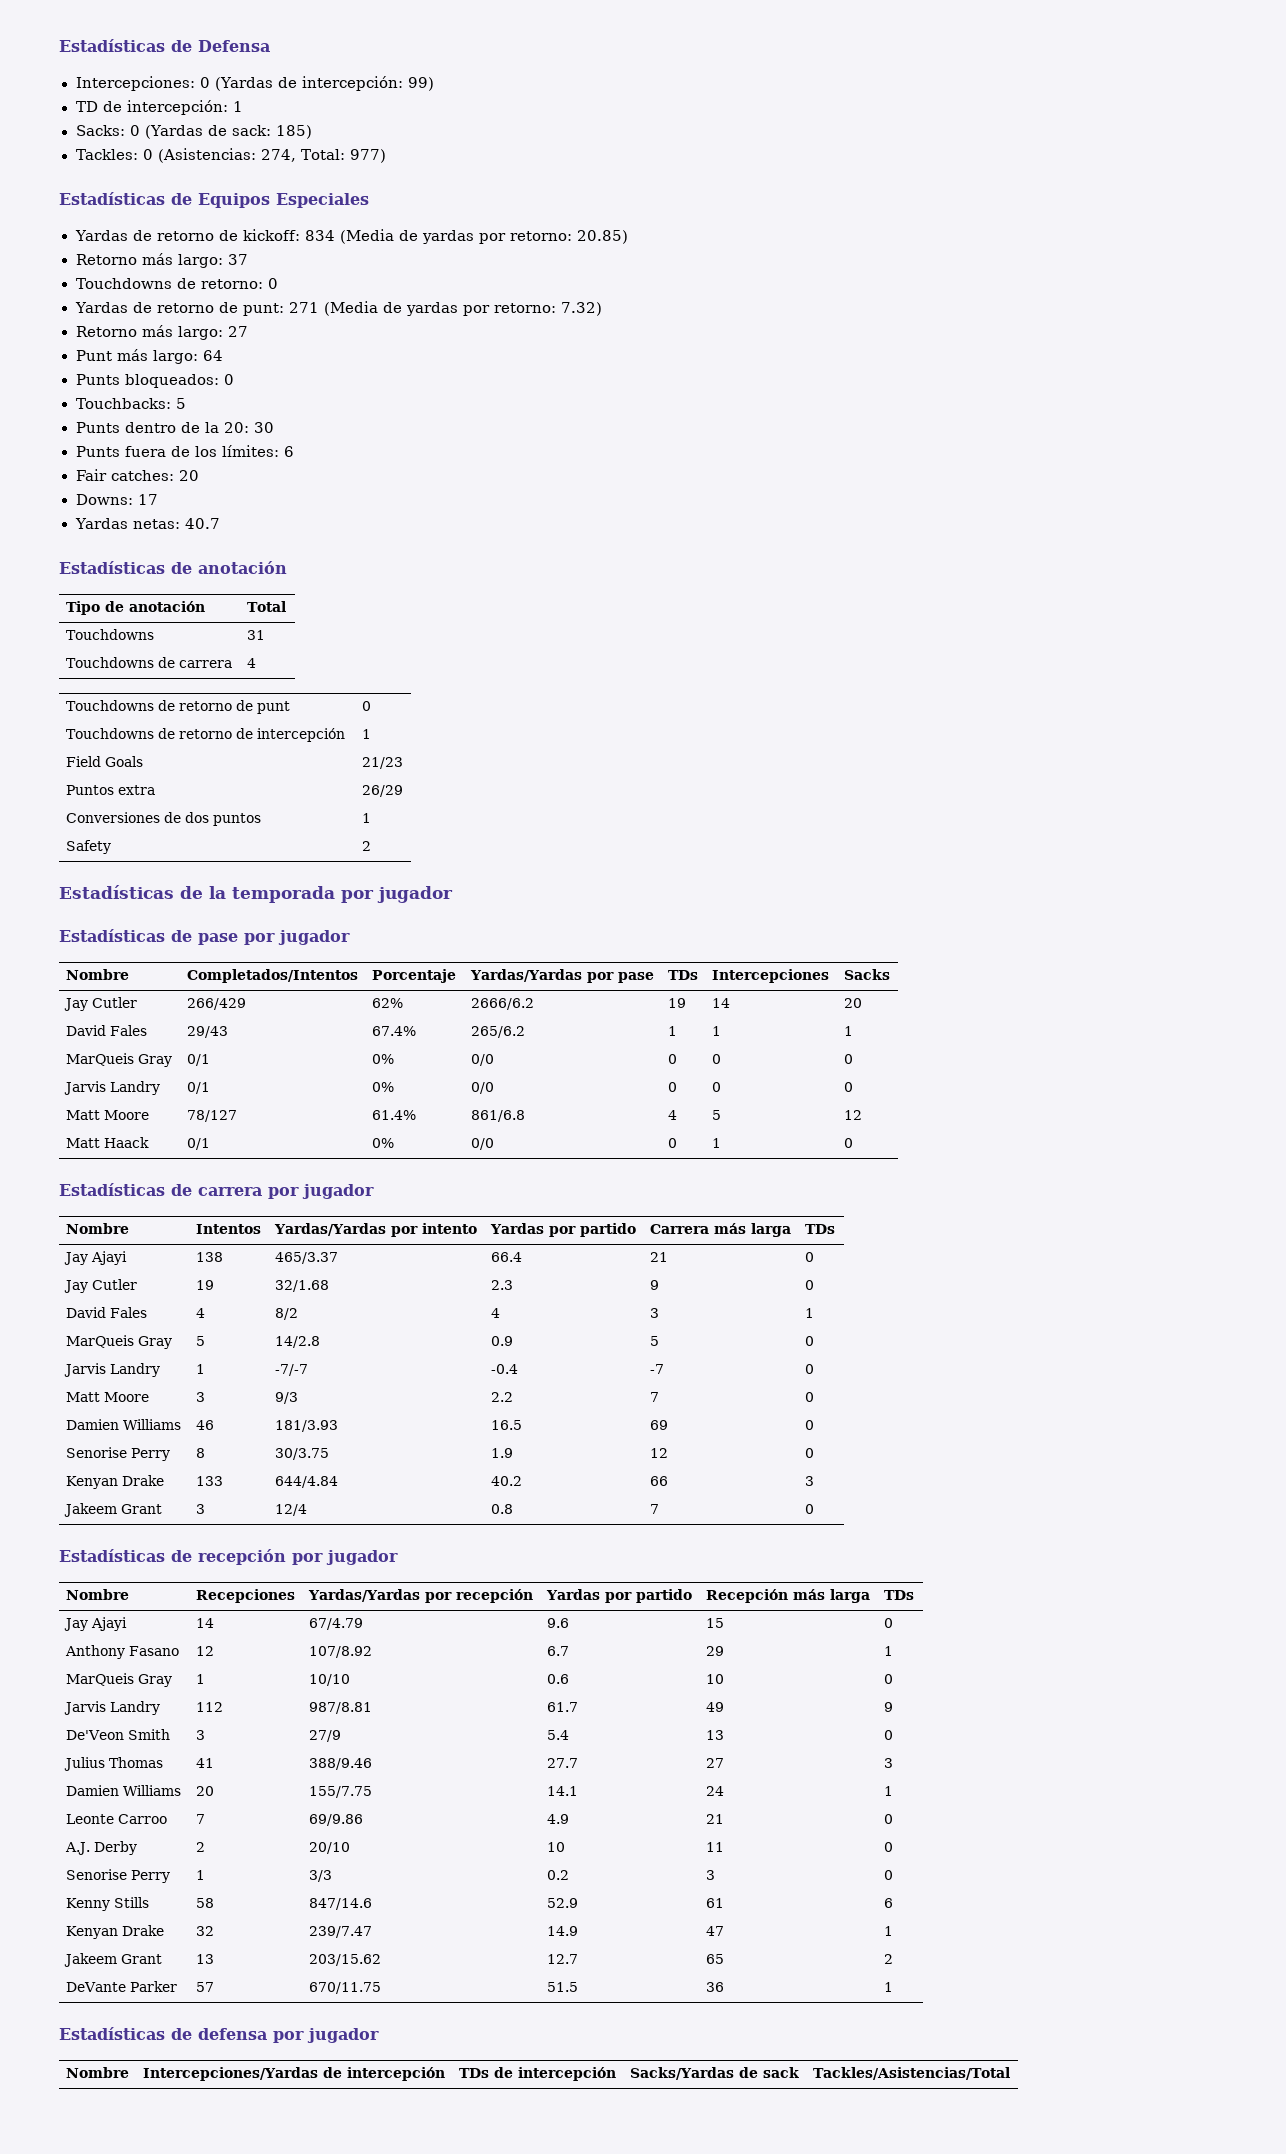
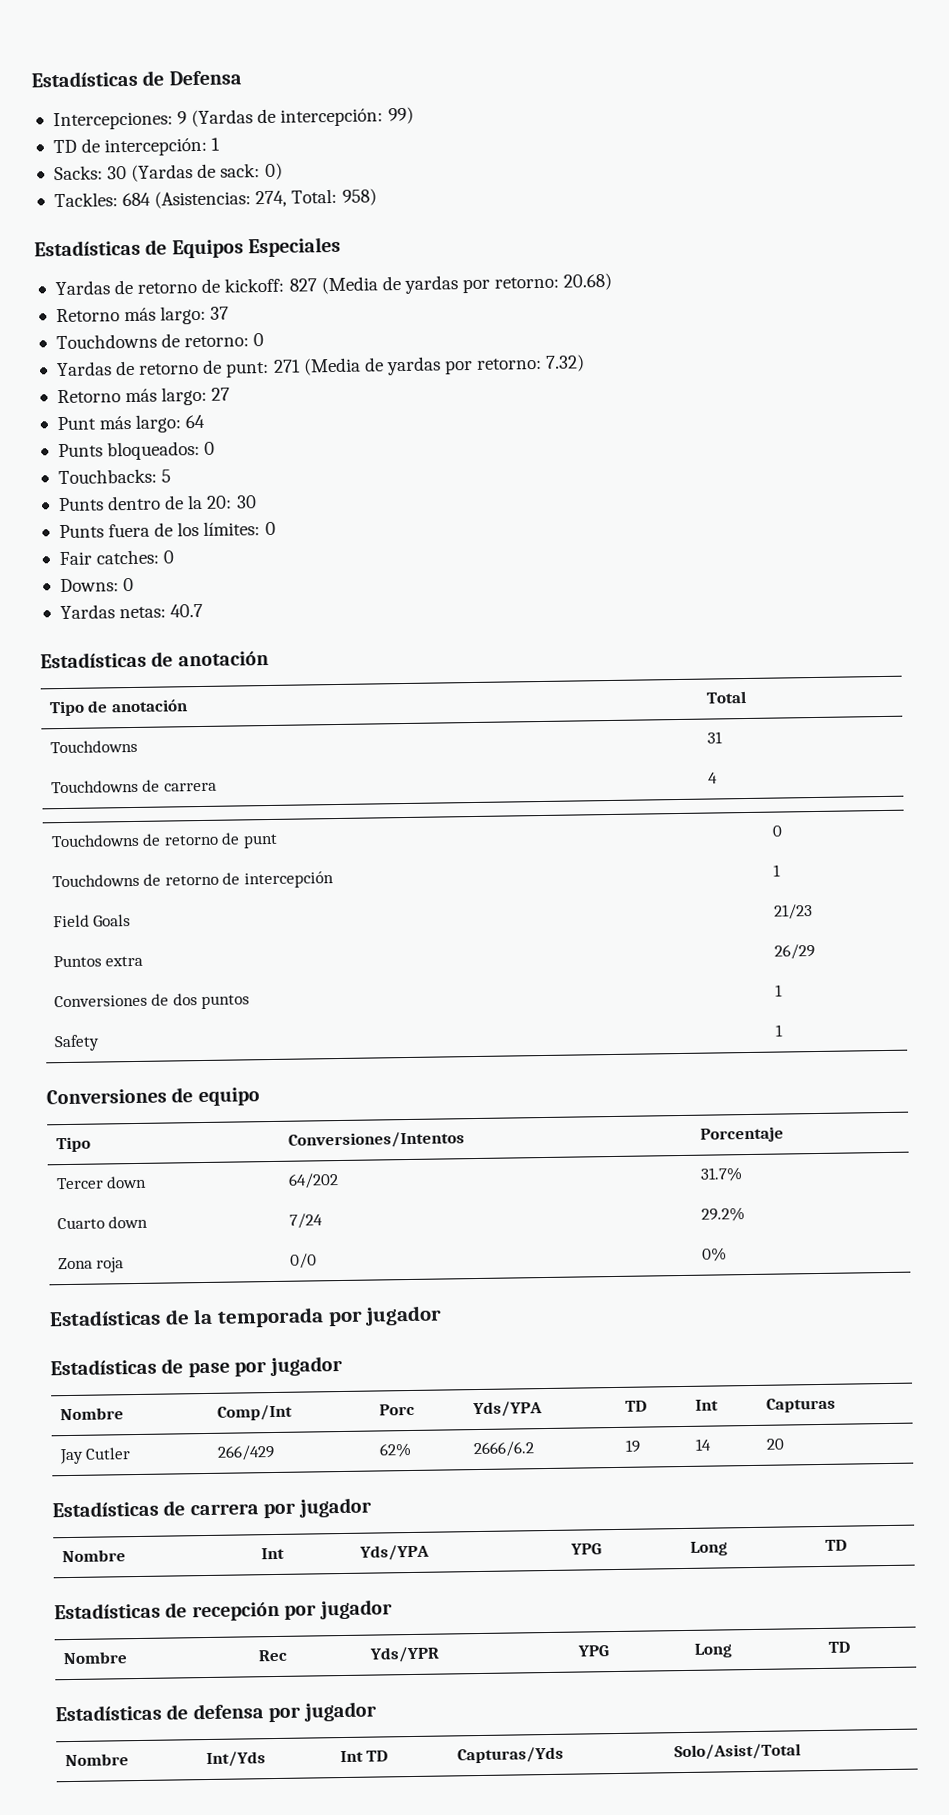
- Intercepciones: 0 (Yardas de intercepción: 99)
+ Intercepciones: 9 (Yardas de intercepción: 99)
- Sacks: 0 (Yardas de sack: 185)
+ Sacks: 30 (Yardas de sack: 0)
- Tackles: 0 (Asistencias: 274, Total: 977)
+ Tackles: 684 (Asistencias: 274, Total: 958)
- Yardas de retorno de kickoff: 834 (Media de yardas por retorno: 20.85)
+ Yardas de retorno de kickoff: 827 (Media de yardas por retorno: 20.68)
- Punts fuera de los límites: 6
+ Punts fuera de los límites: 0
- Fair catches: 20
+ Fair catches: 0
- Downs: 17
+ Downs: 0
- Safety | 2
+ Safety | 1
+ Conversiones de equipo
+ Tipo | Conversiones/Intentos | Porcentaje
+ Tercer down | 64/202 | 31.7%
+ Cuarto down | 7/24 | 29.2%
+ Zona roja | 0/0 | 0%
- Nombre | Completados/Intentos | Porcentaje | Yardas/Yardas por pase | TDs | Intercepciones | Sacks
+ Nombre | Comp/Int | Porc | Yds/YPA | TD | Int | Capturas
- David Fales | 29/43 | 67.4% | 265/6.2 | 1 | 1 | 1
- MarQueis Gray | 0/1 | 0% | 0/0 | 0 | 0 | 0
- Jarvis Landry | 0/1 | 0% | 0/0 | 0 | 0 | 0
- Matt Moore | 78/127 | 61.4% | 861/6.8 | 4 | 5 | 12
- Matt Haack | 0/1 | 0% | 0/0 | 0 | 1 | 0
- Nombre | Intentos | Yardas/Yardas por intento | Yardas por partido | Carrera más larga | TDs
- Jay Ajayi | 138 | 465/3.37 | 66.4 | 21 | 0
- Jay Cutler | 19 | 32/1.68 | 2.3 | 9 | 0
- David Fales | 4 | 8/2 | 4 | 3 | 1
- MarQueis Gray | 5 | 14/2.8 | 0.9 | 5 | 0
- Jarvis Landry | 1 | -7/-7 | -0.4 | -7 | 0
- Matt Moore | 3 | 9/3 | 2.2 | 7 | 0
- Damien Williams | 46 | 181/3.93 | 16.5 | 69 | 0
- Senorise Perry | 8 | 30/3.75 | 1.9 | 12 | 0
- Kenyan Drake | 133 | 644/4.84 | 40.2 | 66 | 3
- Jakeem Grant | 3 | 12/4 | 0.8 | 7 | 0
+ Nombre | Int | Yds/YPA | YPG | Long | TD
- Nombre | Recepciones | Yardas/Yardas por recepción | Yardas por partido | Recepción más larga | TDs
- Jay Ajayi | 14 | 67/4.79 | 9.6 | 15 | 0
- Anthony Fasano | 12 | 107/8.92 | 6.7 | 29 | 1
- MarQueis Gray | 1 | 10/10 | 0.6 | 10 | 0
- Jarvis Landry | 112 | 987/8.81 | 61.7 | 49 | 9
- De'Veon Smith | 3 | 27/9 | 5.4 | 13 | 0
- Julius Thomas | 41 | 388/9.46 | 27.7 | 27 | 3
- Damien Williams | 20 | 155/7.75 | 14.1 | 24 | 1
- Leonte Carroo | 7 | 69/9.86 | 4.9 | 21 | 0
- A.J. Derby | 2 | 20/10 | 10 | 11 | 0
- Senorise Perry | 1 | 3/3 | 0.2 | 3 | 0
- Kenny Stills | 58 | 847/14.6 | 52.9 | 61 | 6
- Kenyan Drake | 32 | 239/7.47 | 14.9 | 47 | 1
- Jakeem Grant | 13 | 203/15.62 | 12.7 | 65 | 2
- DeVante Parker | 57 | 670/11.75 | 51.5 | 36 | 1
+ Nombre | Rec | Yds/YPR | YPG | Long | TD
- Nombre | Intercepciones/Yardas de intercepción | TDs de intercepción | Sacks/Yardas de sack | Tackles/Asistencias/Total
+ Nombre | Int/Yds | Int TD | Capturas/Yds | Solo/Asist/Total

